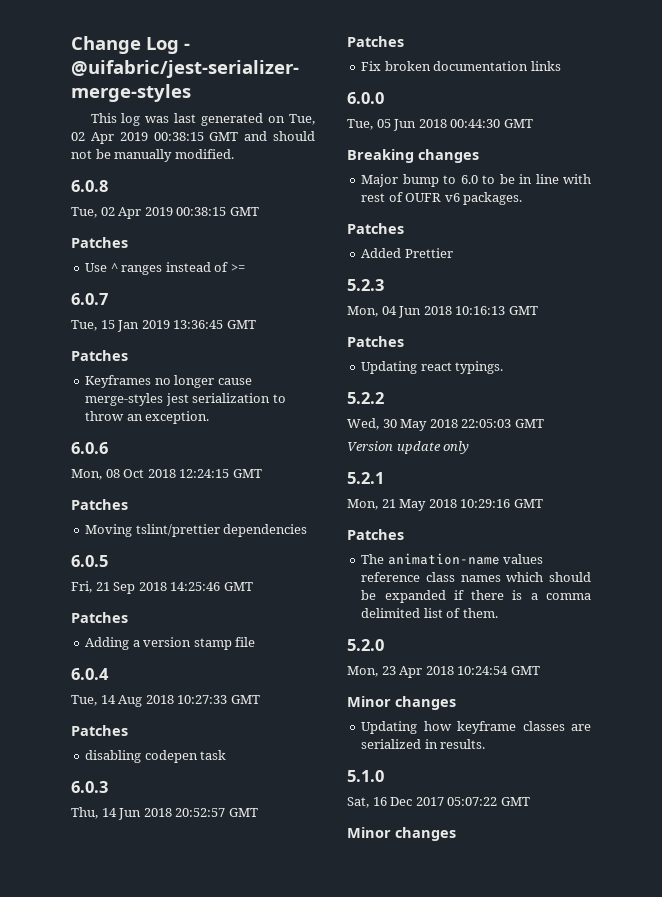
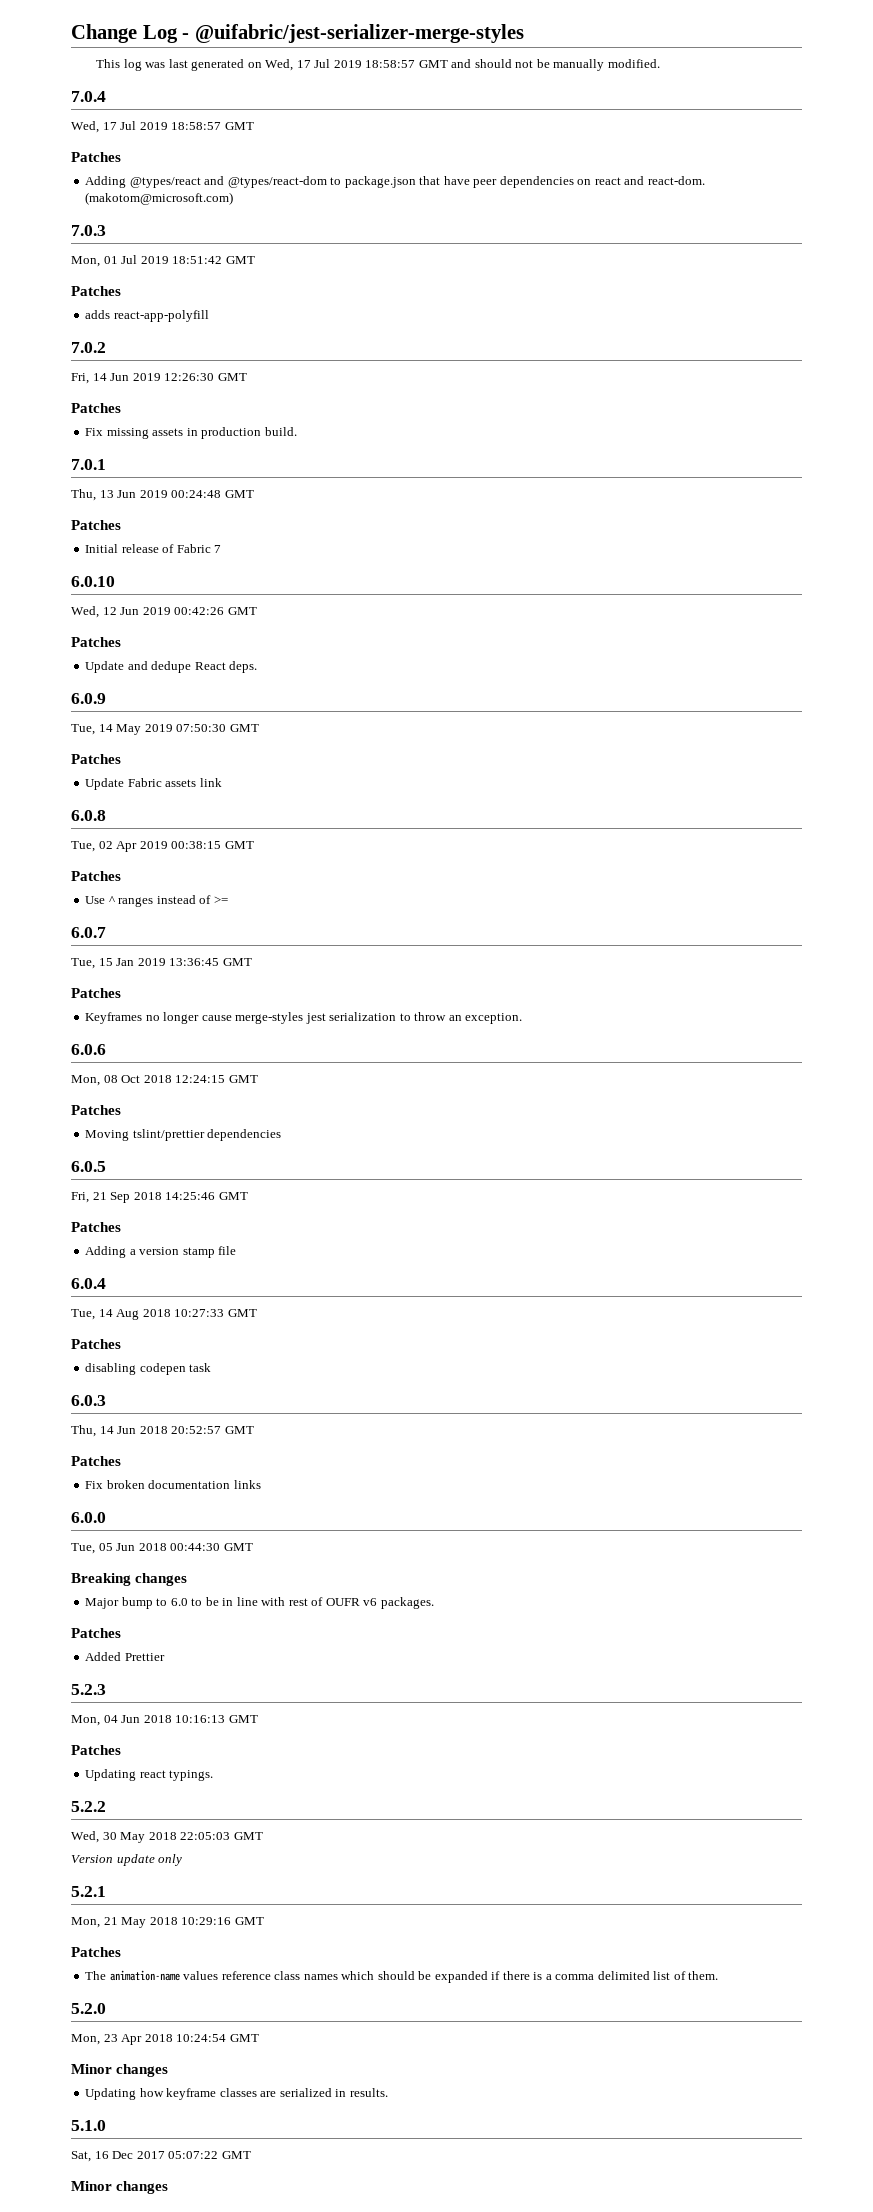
- This log was last generated on Tue, 02 Apr 2019 00:38:15 GMT and should not be manually modified.
+ This log was last generated on Wed, 17 Jul 2019 18:58:57 GMT and should not be manually modified.
+ 7.0.4
+ Wed, 17 Jul 2019 18:58:57 GMT
+ Patches
+ Adding @types/react and @types/react-dom to package.json that have peer dependencies on react and react-dom. (makotom@microsoft.com)
+ 7.0.3
+ Mon, 01 Jul 2019 18:51:42 GMT
+ Patches
+ adds react-app-polyfill
+ 7.0.2
+ Fri, 14 Jun 2019 12:26:30 GMT
+ Patches
+ Fix missing assets in production build.
+ 7.0.1
+ Thu, 13 Jun 2019 00:24:48 GMT
+ Patches
+ Initial release of Fabric 7
+ 6.0.10
+ Wed, 12 Jun 2019 00:42:26 GMT
+ Patches
+ Update and dedupe React deps.
+ 6.0.9
+ Tue, 14 May 2019 07:50:30 GMT
+ Patches
+ Update Fabric assets link

